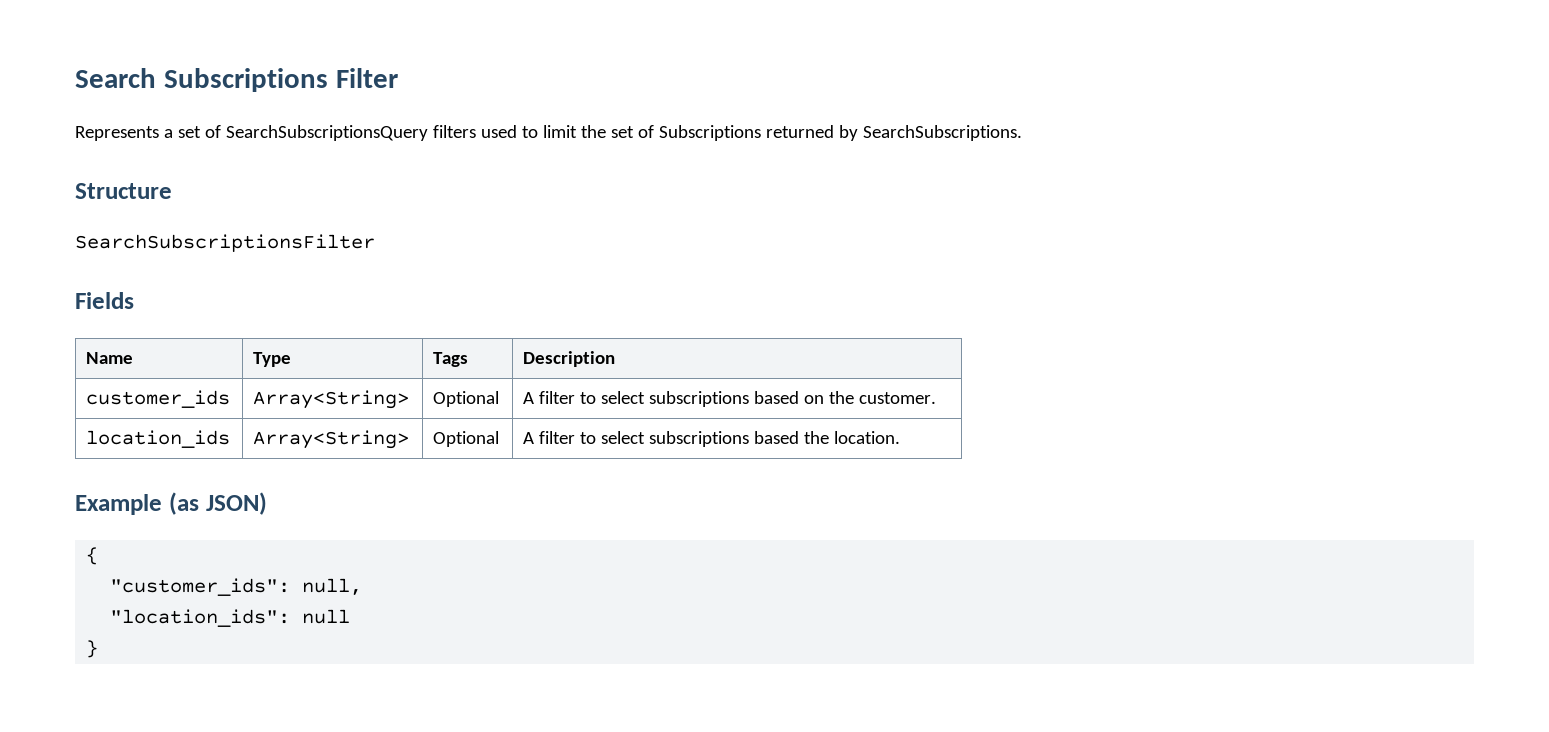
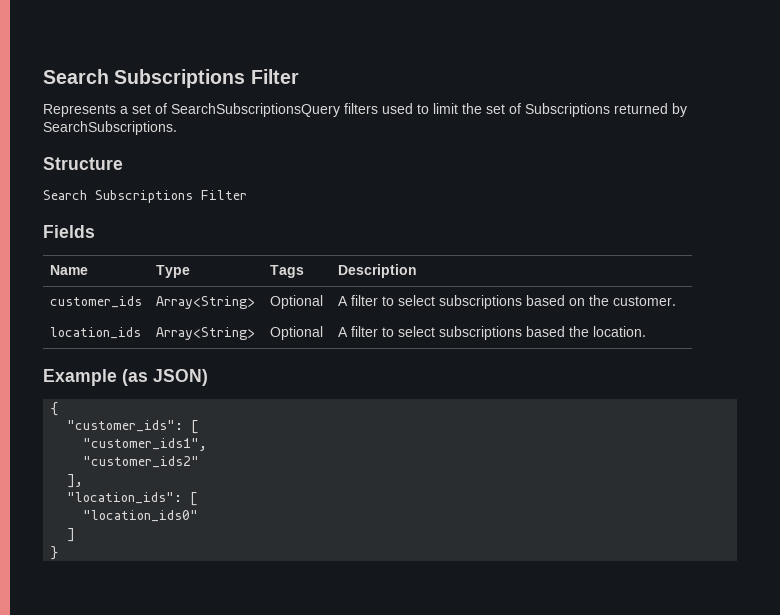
  Structure
- SearchSubscriptionsFilter
+ Search Subscriptions Filter
- "customer_ids": null,
- "location_ids": null
+ "customer_ids": [
+ "customer_ids1",
+ "customer_ids2"
+ ],
+ "location_ids": [
+ "location_ids0"
+ ]

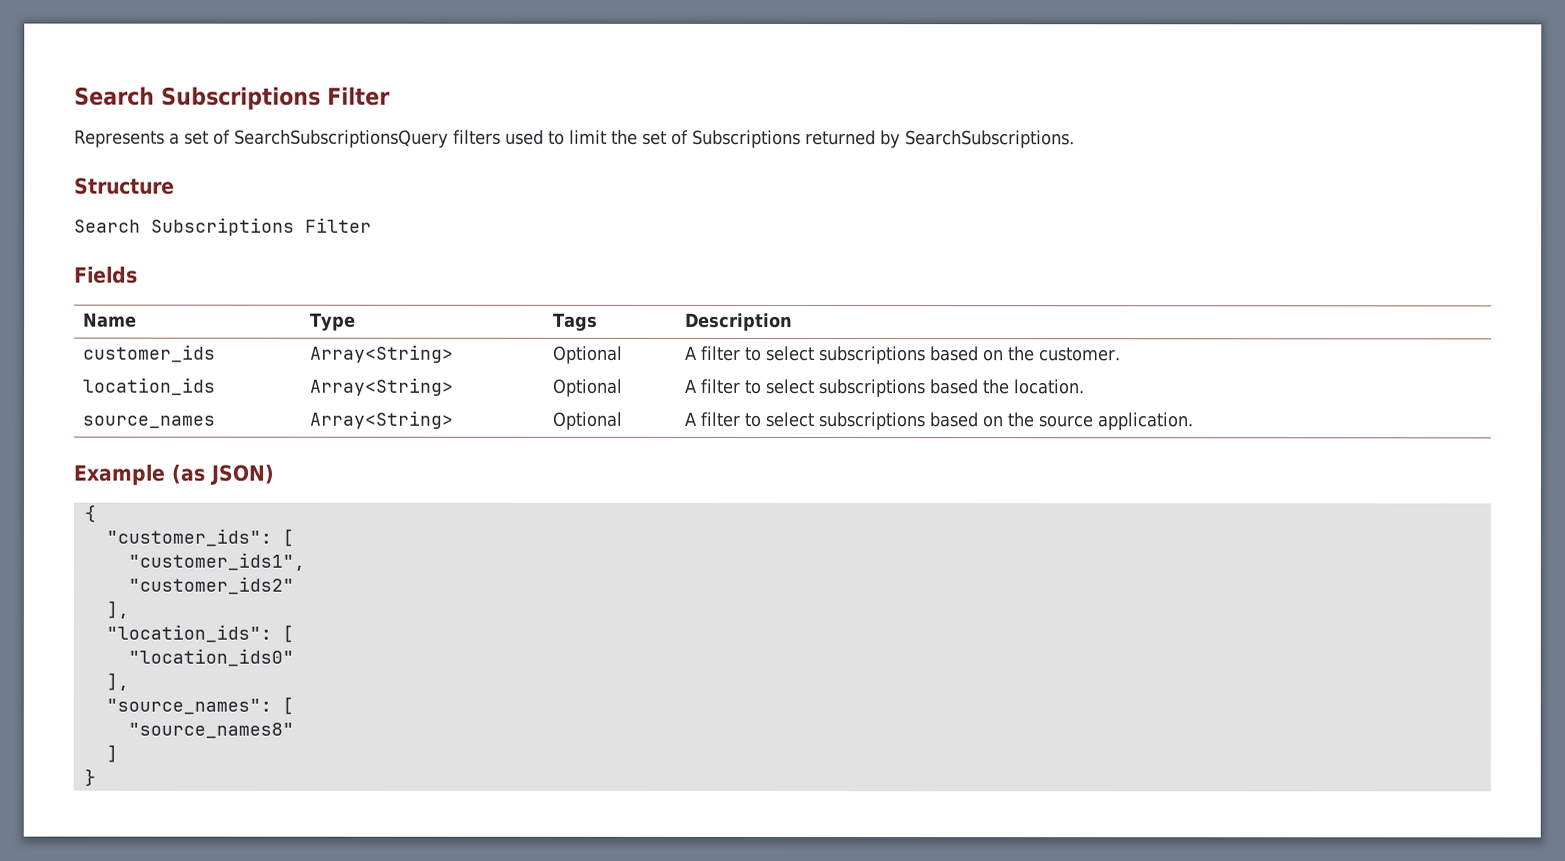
+ source_names | Array<String> | Optional | A filter to select subscriptions based on the source application.
  "location_ids0"
+ ],
+ "source_names": [
+ "source_names8"

